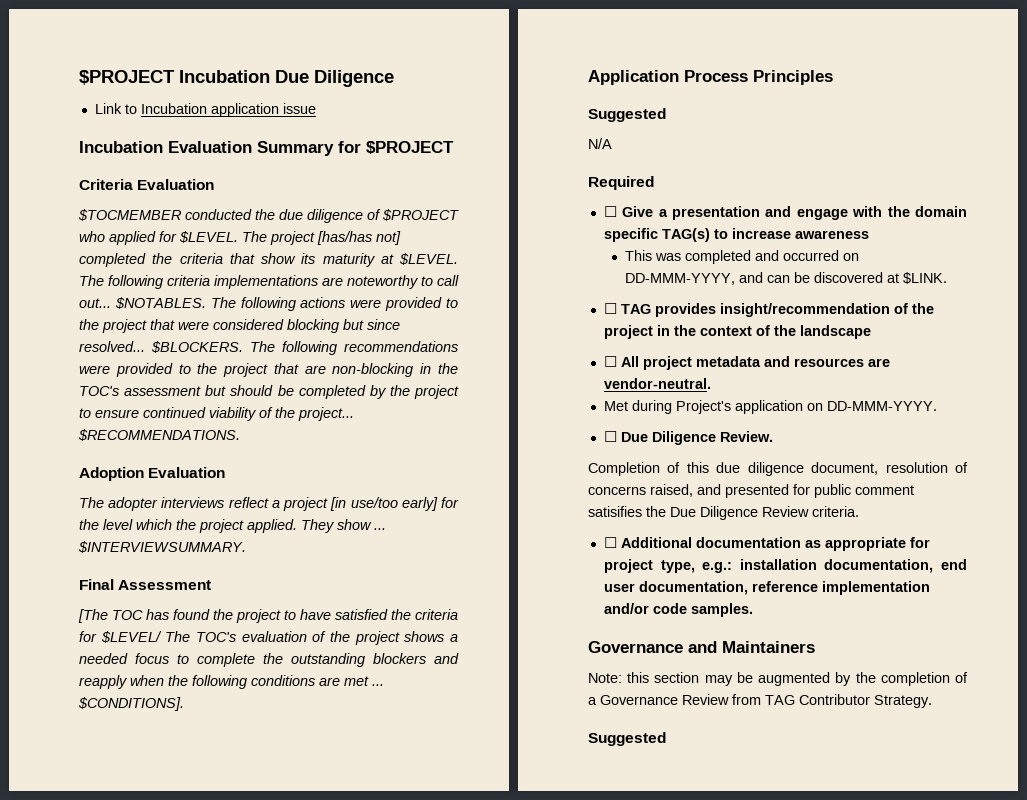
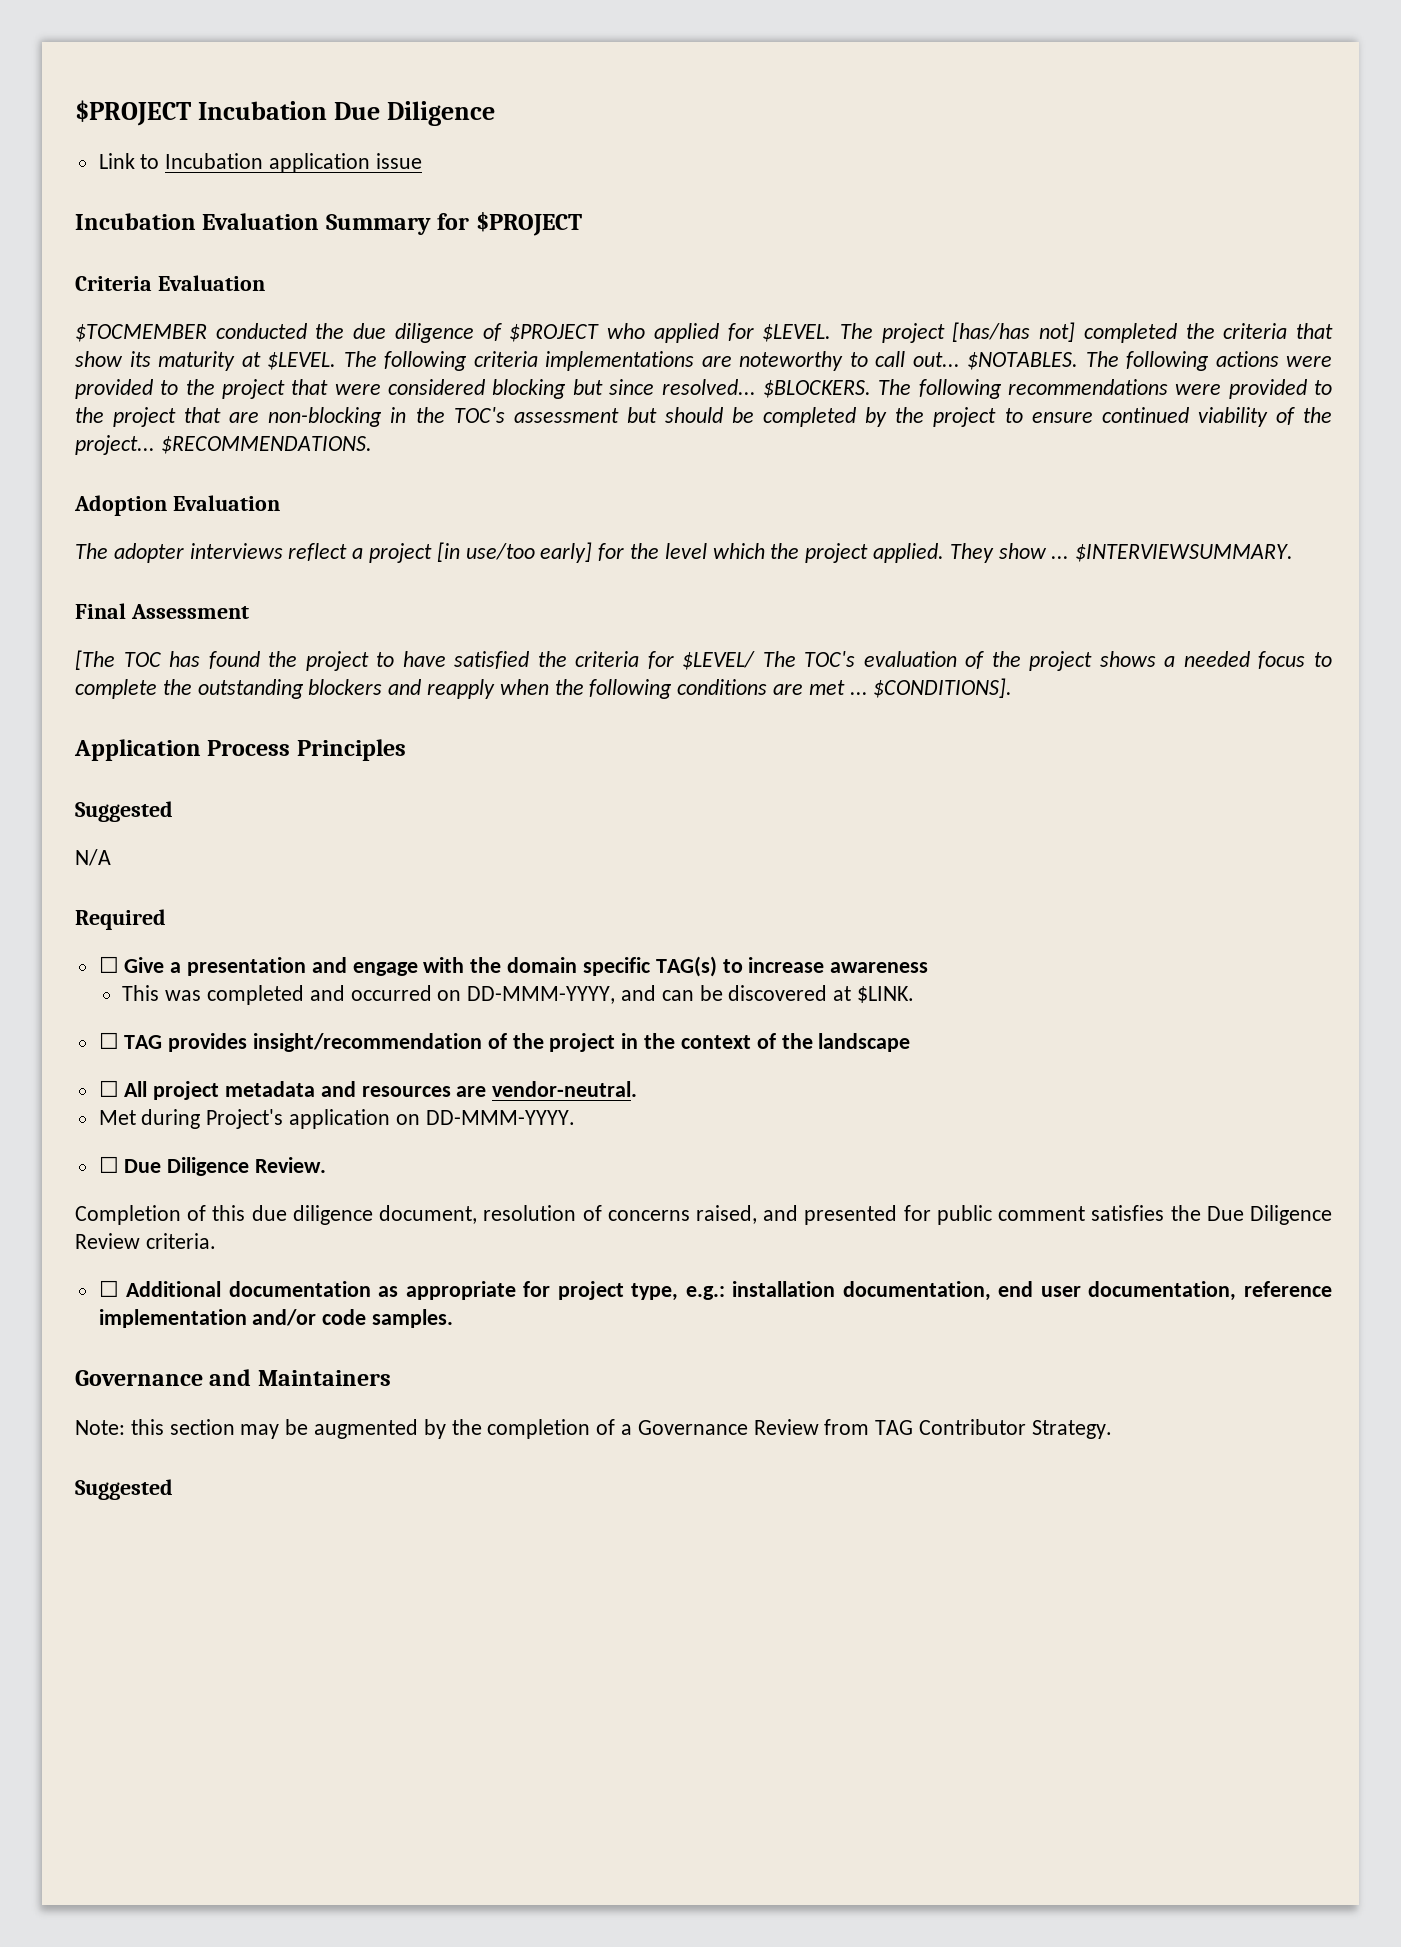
- Completion of this due diligence document, resolution of concerns raised, and presented for public comment satisifies the Due Diligence Review criteria.
+ Completion of this due diligence document, resolution of concerns raised, and presented for public comment satisfies the Due Diligence Review criteria.

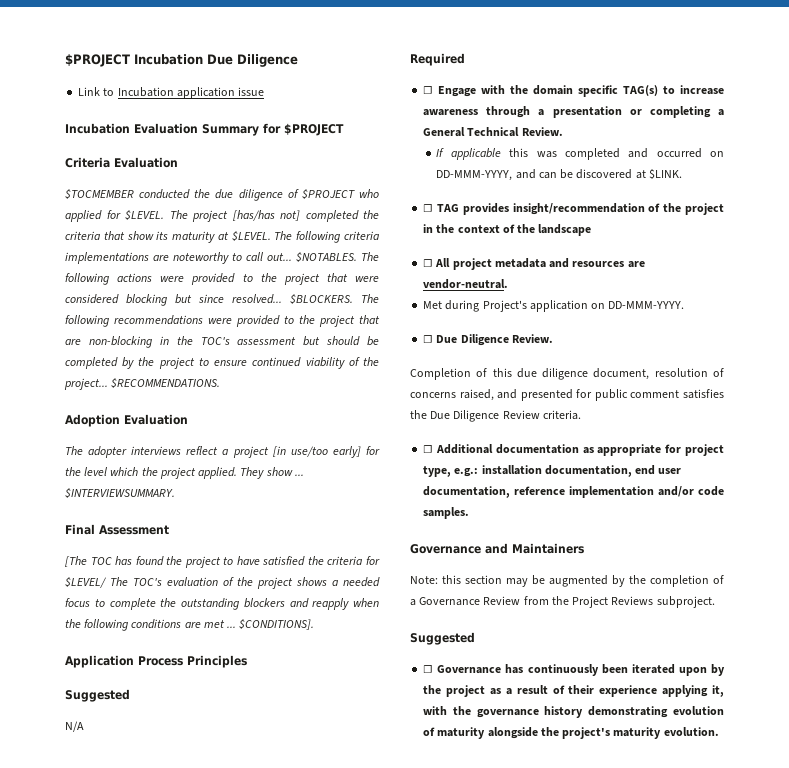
- ☐ Give a presentation and engage with the domain specific TAG(s) to increase awareness
- This was completed and occurred on DD-MMM-YYYY, and can be discovered at $LINK.
+ ☐ Engage with the domain specific TAG(s) to increase awareness through a presentation or completing a General Technical Review.
+ If applicable this was completed and occurred on DD-MMM-YYYY, and can be discovered at $LINK.
- Note: this section may be augmented by the completion of a Governance Review from TAG Contributor Strategy.
+ Note: this section may be augmented by the completion of a Governance Review from the Project Reviews subproject.
  Suggested
+ ☐ Governance has continuously been iterated upon by the project as a result of their experience applying it, with the governance history demonstrating evolution of maturity alongside the project's maturity evolution.

